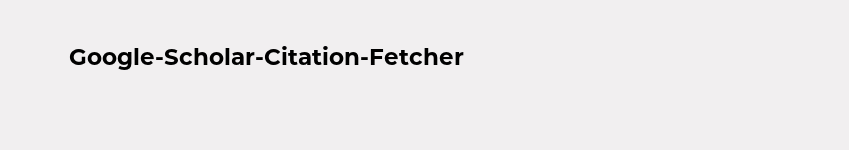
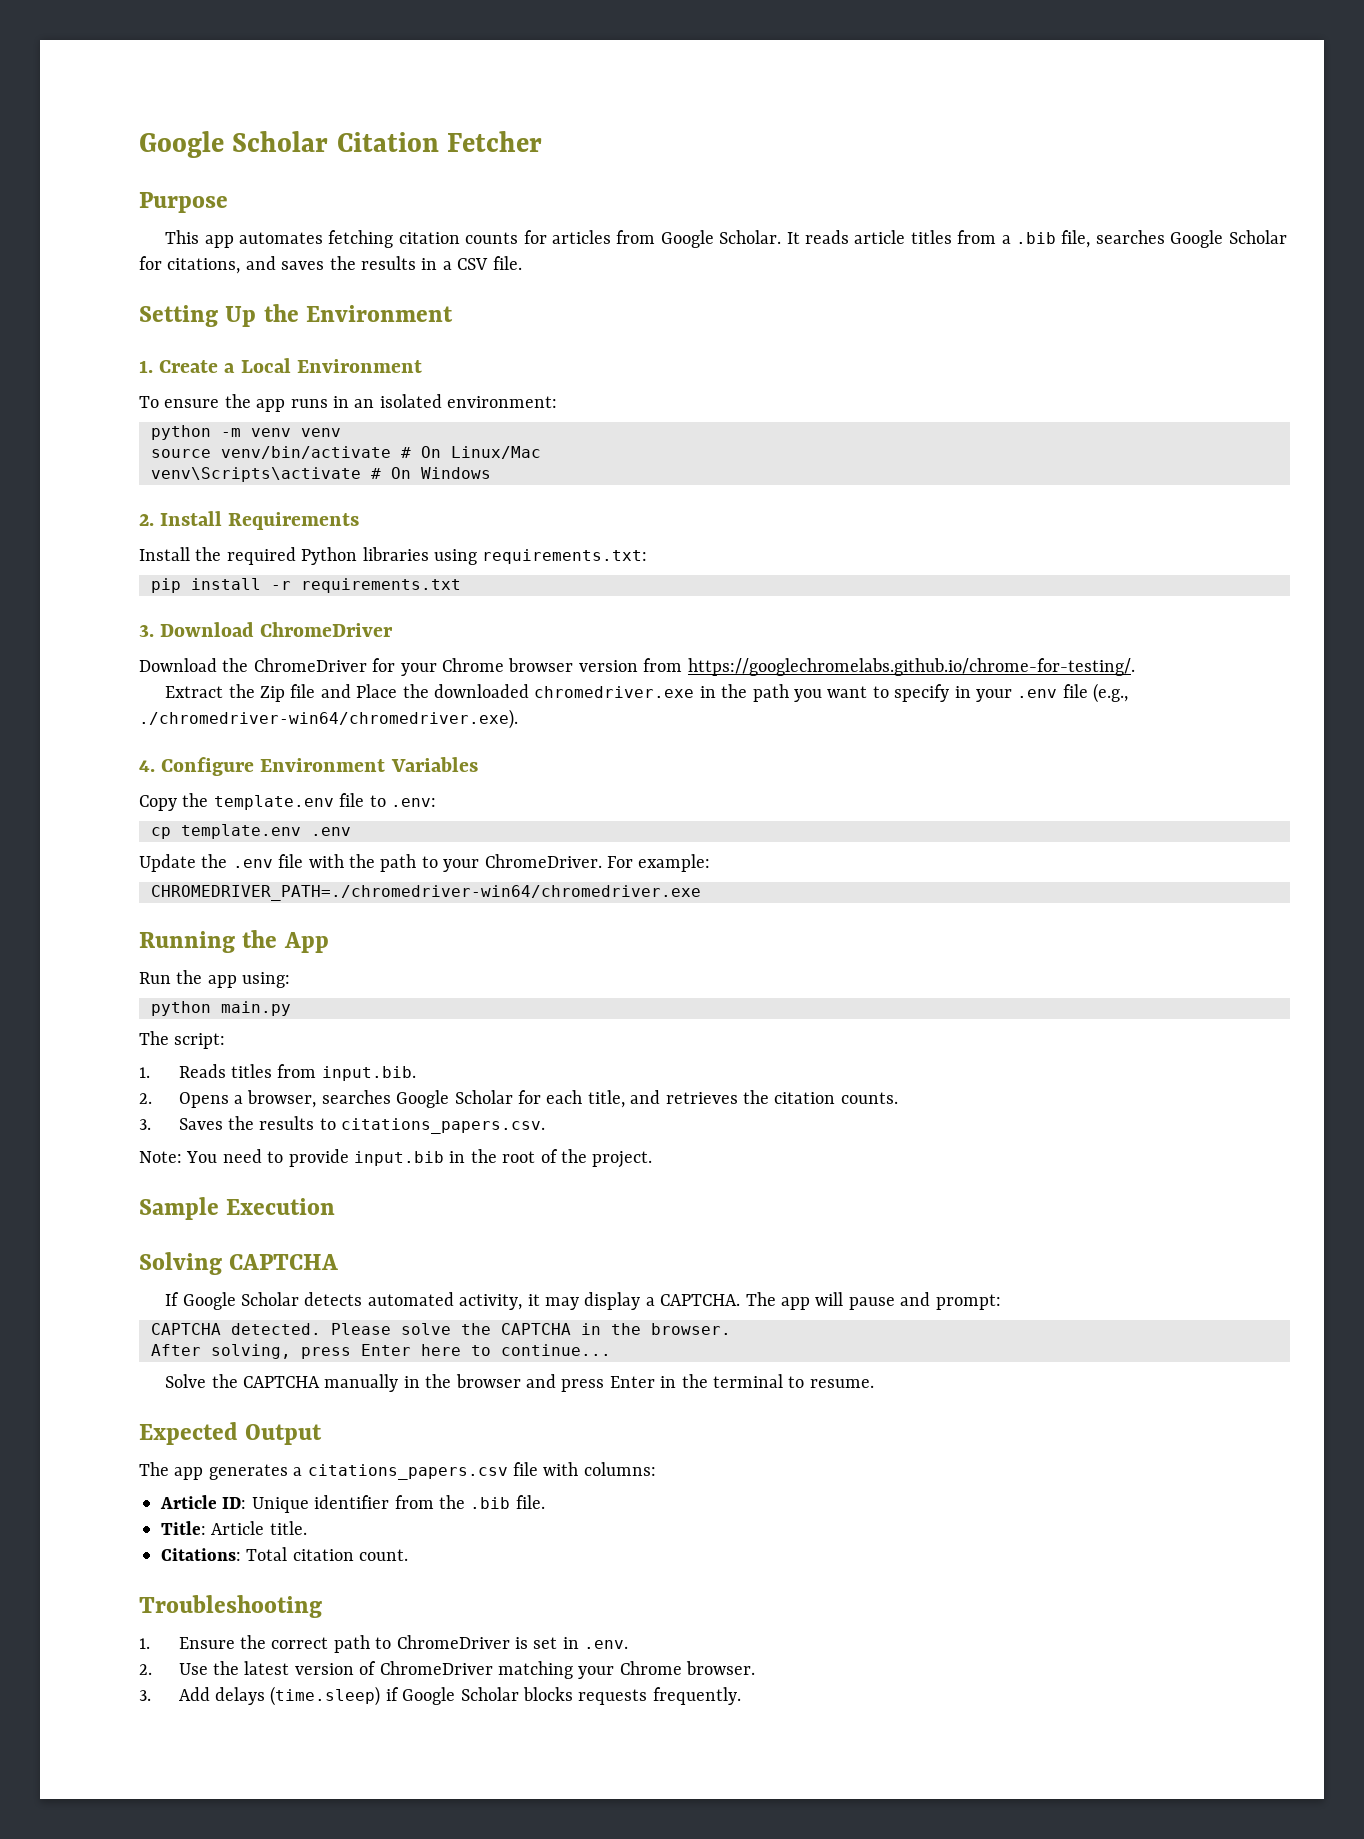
- Google-Scholar-Citation-Fetcher
+ Google Scholar Citation Fetcher
+ Purpose
+ This app automates fetching citation counts for articles from Google Scholar. It reads article titles from a .bib file, searches Google Scholar for citations, and saves the results in a CSV file.
+ Setting Up the Environment
+ 1. Create a Local Environment
+ To ensure the app runs in an isolated environment:
+ python -m venv venv
+ source venv/bin/activate # On Linux/Mac
+ venv\Scripts\activate # On Windows
+ 2. Install Requirements
+ Install the required Python libraries using requirements.txt:
+ pip install -r requirements.txt
+ 3. Download ChromeDriver
+ Download the ChromeDriver for your Chrome browser version from https://googlechromelabs.github.io/chrome-for-testing/.
+ Extract the Zip file and Place the downloaded chromedriver.exe in the path you want to specify in your .env file (e.g., ./chromedriver-win64/chromedriver.exe).
+ 4. Configure Environment Variables
+ Copy the template.env file to .env:
+ cp template.env .env
+ Update the .env file with the path to your ChromeDriver. For example:
+ CHROMEDRIVER_PATH=./chromedriver-win64/chromedriver.exe
+ Running the App
+ Run the app using:
+ python main.py
+ The script:
+ 1. Reads titles from input.bib.
+ 2. Opens a browser, searches Google Scholar for each title, and retrieves the citation counts.
+ 3. Saves the results to citations_papers.csv.
+ Note: You need to provide input.bib in the root of the project.
+ Sample Execution
+ Solving CAPTCHA
+ If Google Scholar detects automated activity, it may display a CAPTCHA. The app will pause and prompt:
+ CAPTCHA detected. Please solve the CAPTCHA in the browser.
+ After solving, press Enter here to continue...
+ Solve the CAPTCHA manually in the browser and press Enter in the terminal to resume.
+ Expected Output
+ The app generates a citations_papers.csv file with columns:
+ Article ID: Unique identifier from the .bib file.
+ Title: Article title.
+ Citations: Total citation count.
+ Troubleshooting
+ 1. Ensure the correct path to ChromeDriver is set in .env.
+ 2. Use the latest version of ChromeDriver matching your Chrome browser.
+ 3. Add delays (time.sleep) if Google Scholar blocks requests frequently.

